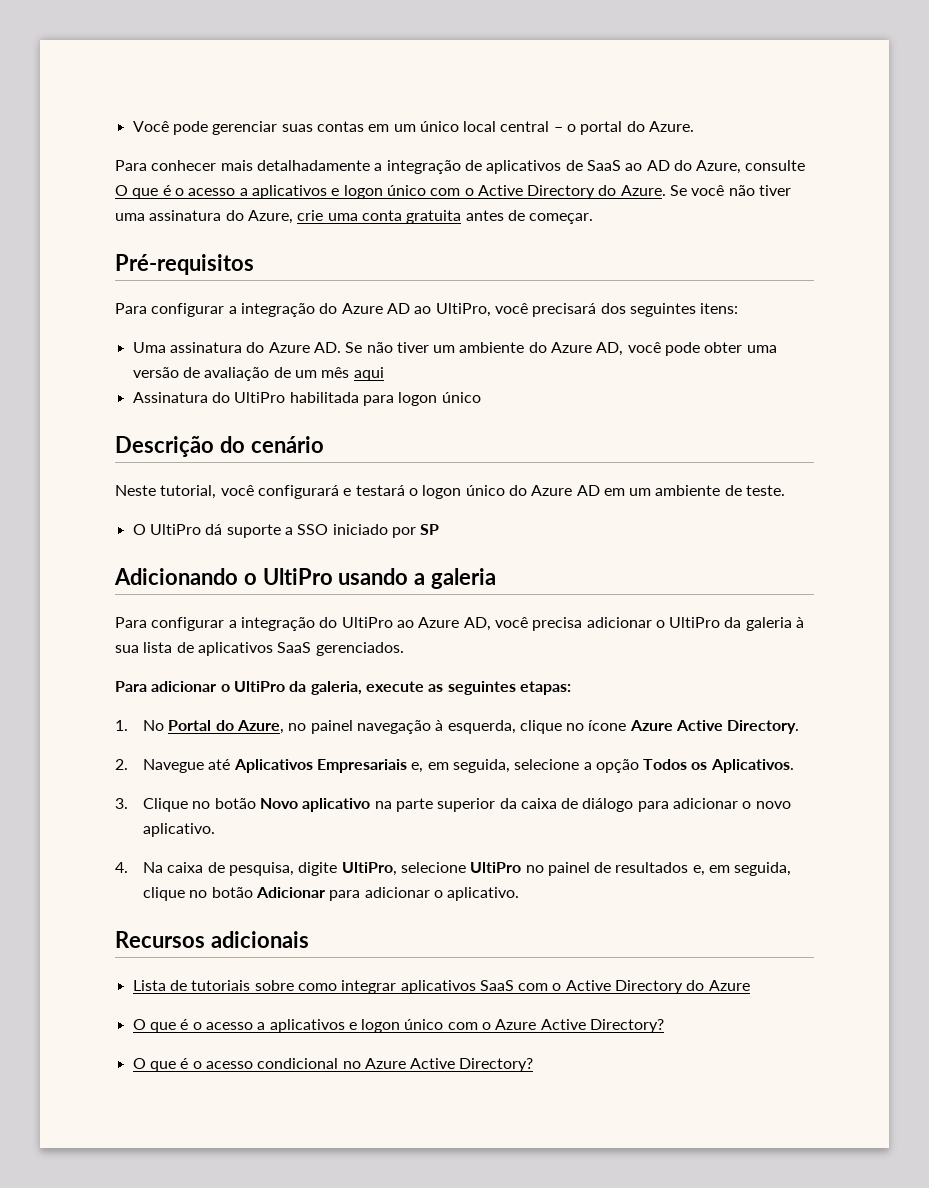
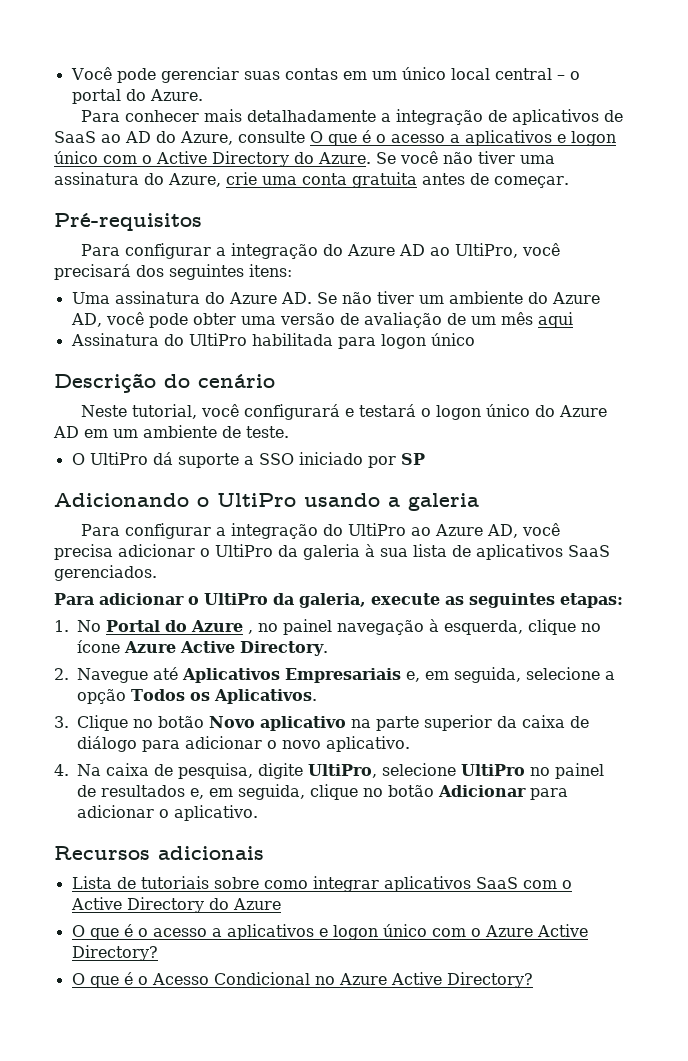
- 1. No Portal do Azure, no painel navegação à esquerda, clique no ícone Azure Active Directory.
+ 1. No Portal do Azure , no painel navegação à esquerda, clique no ícone Azure Active Directory.
- O que é o acesso condicional no Azure Active Directory?
+ O que é o Acesso Condicional no Azure Active Directory?

